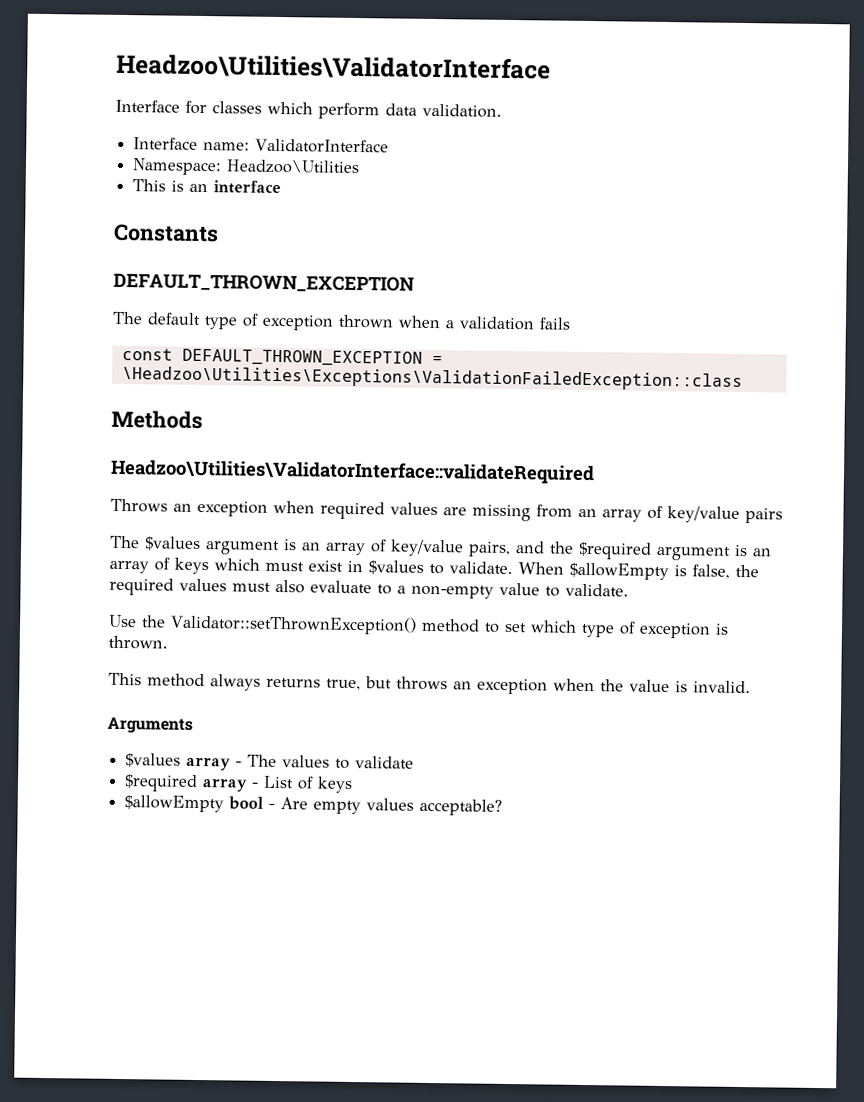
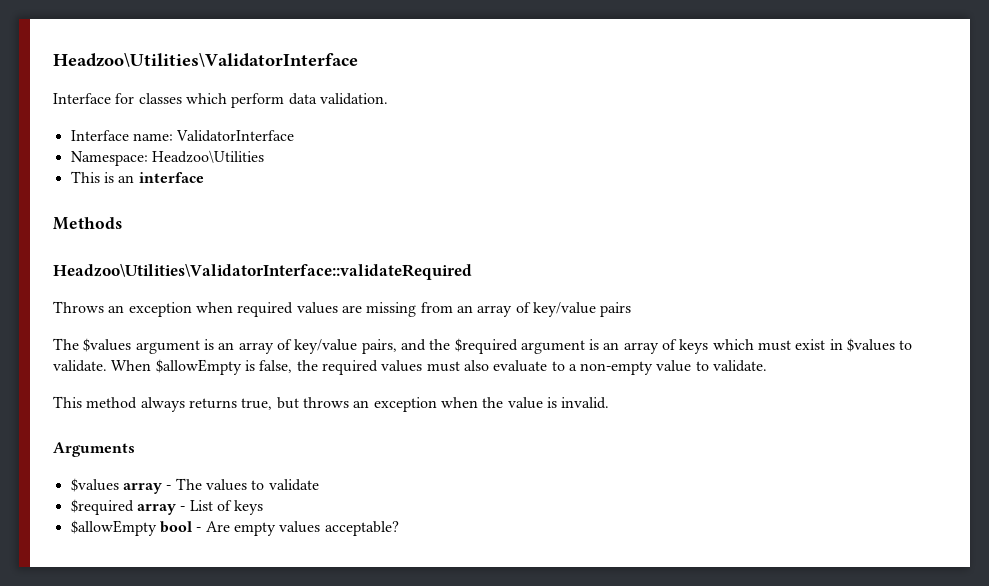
- Constants
- DEFAULT_THROWN_EXCEPTION
- The default type of exception thrown when a validation fails
- const DEFAULT_THROWN_EXCEPTION = \Headzoo\Utilities\Exceptions\ValidationFailedException::class
- Use the Validator::setThrownException() method to set which type of exception is thrown.

